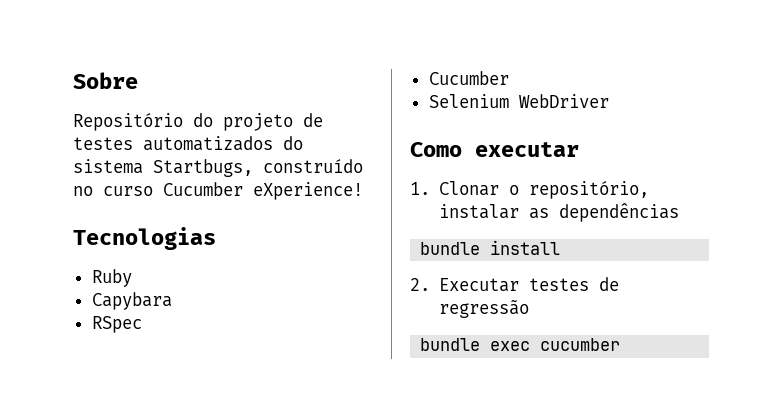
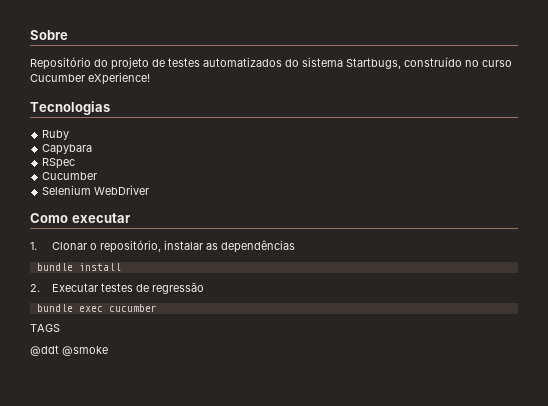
+ TAGS
+ @ddt @smoke

